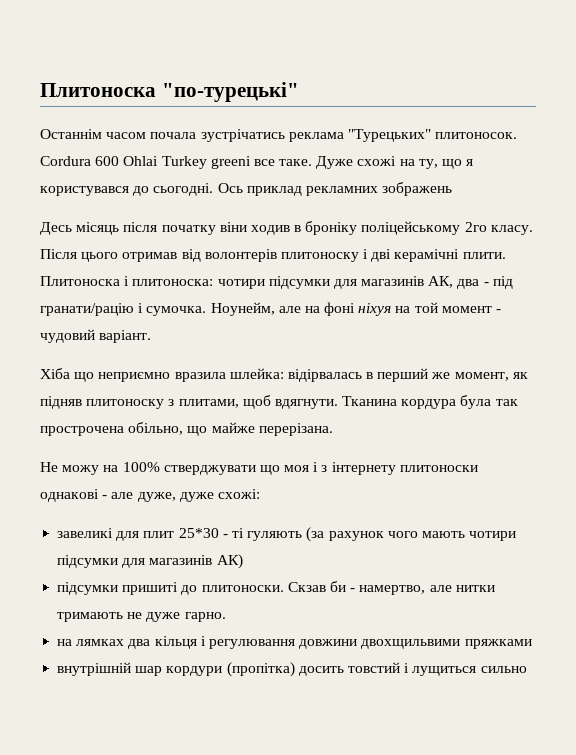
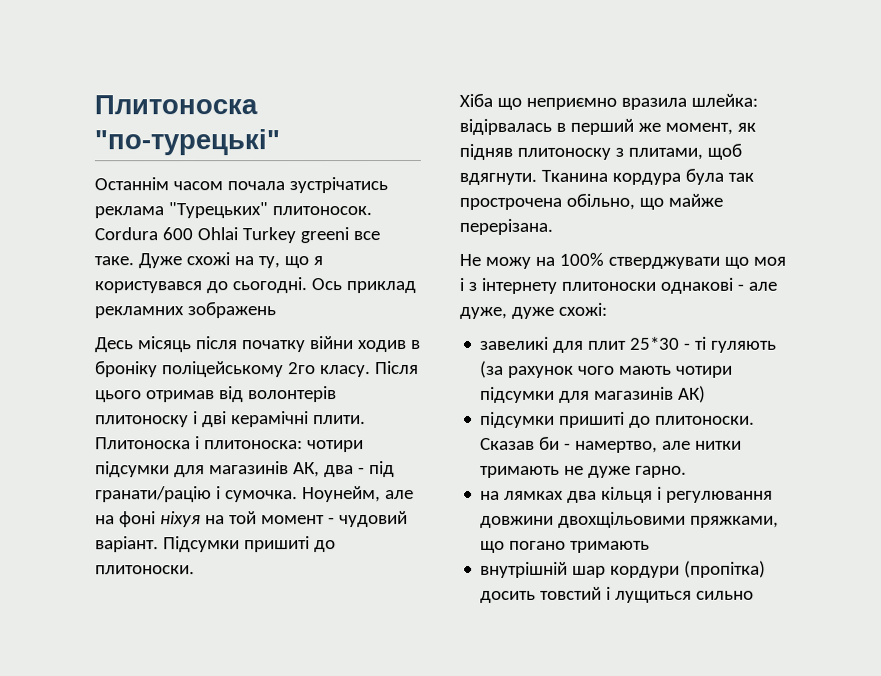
- Десь місяць після початку віни ходив в броніку поліцейському 2го класу.
+ Десь місяць після початку війни ходив в броніку поліцейському 2го класу.
+ Підсумки пришиті до плитоноски.
- Скзав би - намертво, але нитки тримають не дуже гарно.
+ Сказав би - намертво, але нитки тримають не дуже гарно.
- на лямках два кільця і регулювання довжини двохщильвими пряжками
+ на лямках два кільця і регулювання довжини двохщільовими пряжками, що погано тримають

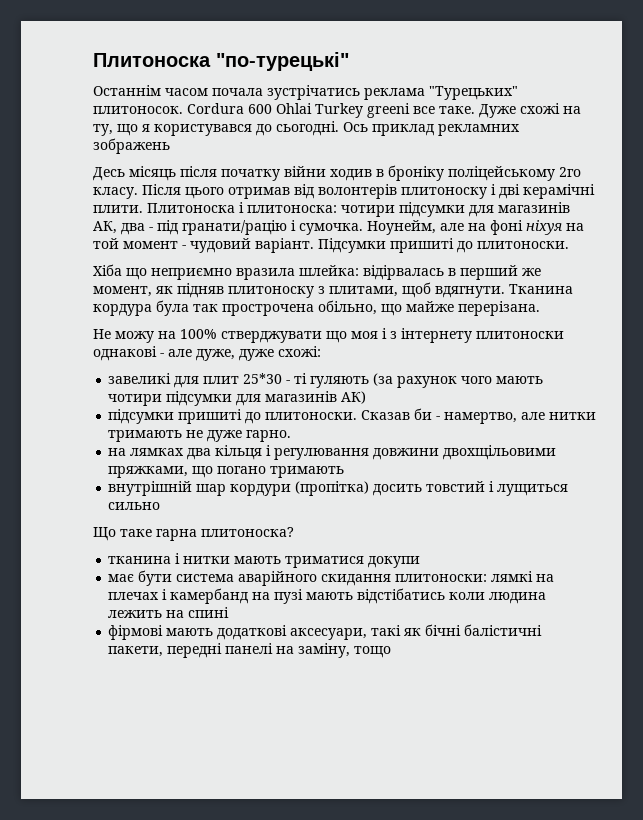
+ Що таке гарна плитоноска?
+ тканина і нитки мають триматися докупи
+ має бути система аварійного скидання плитоноски: лямкі на плечах і камербанд на пузі мають відстібатись коли людина лежить на спині
+ фірмові мають додаткові аксесуари, такі як бічні балістичні пакети, передні панелі на заміну, тощо

